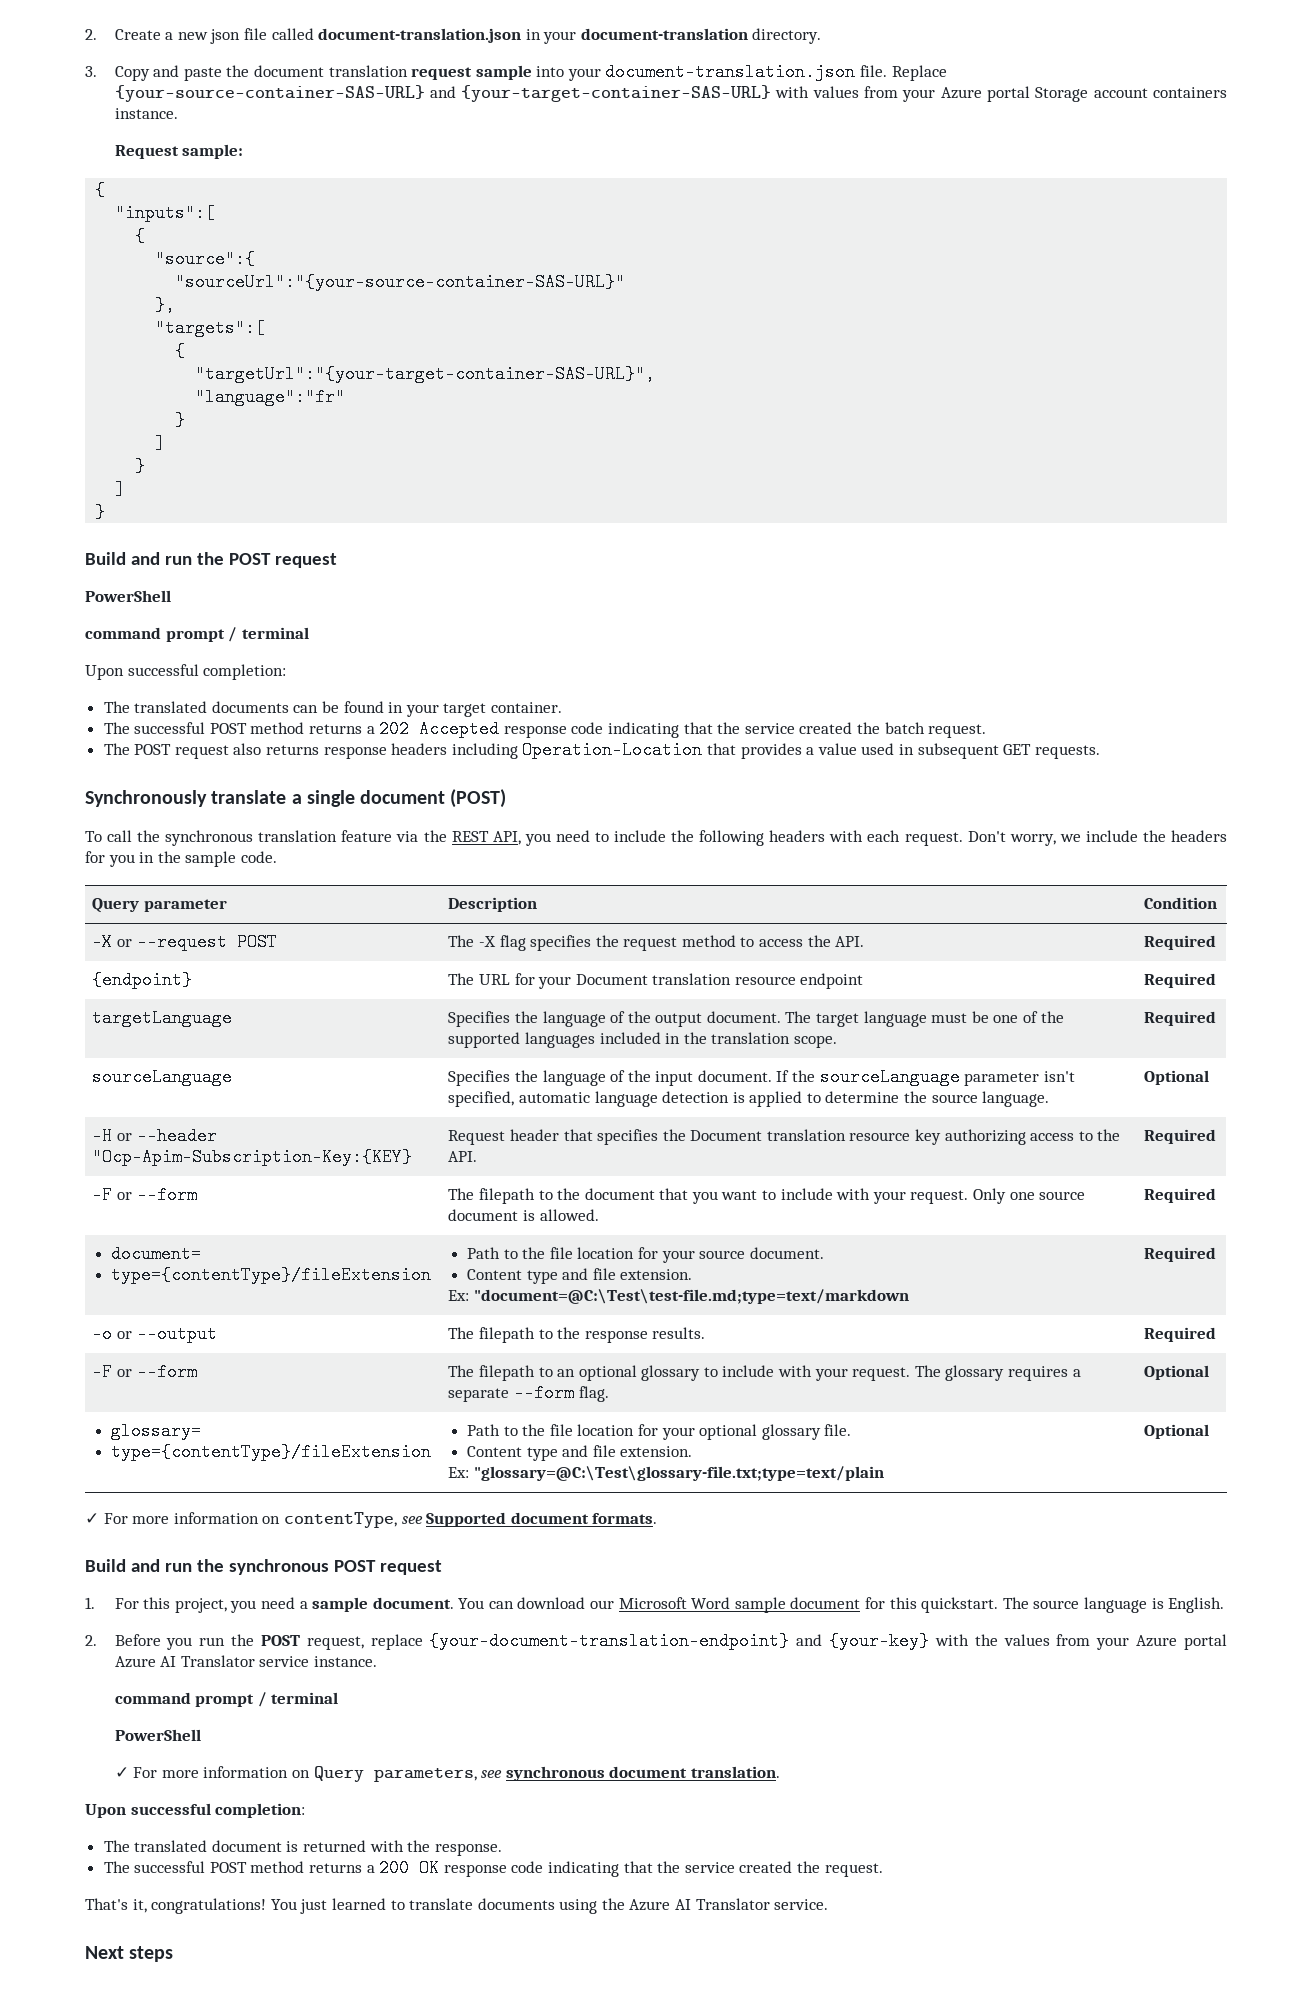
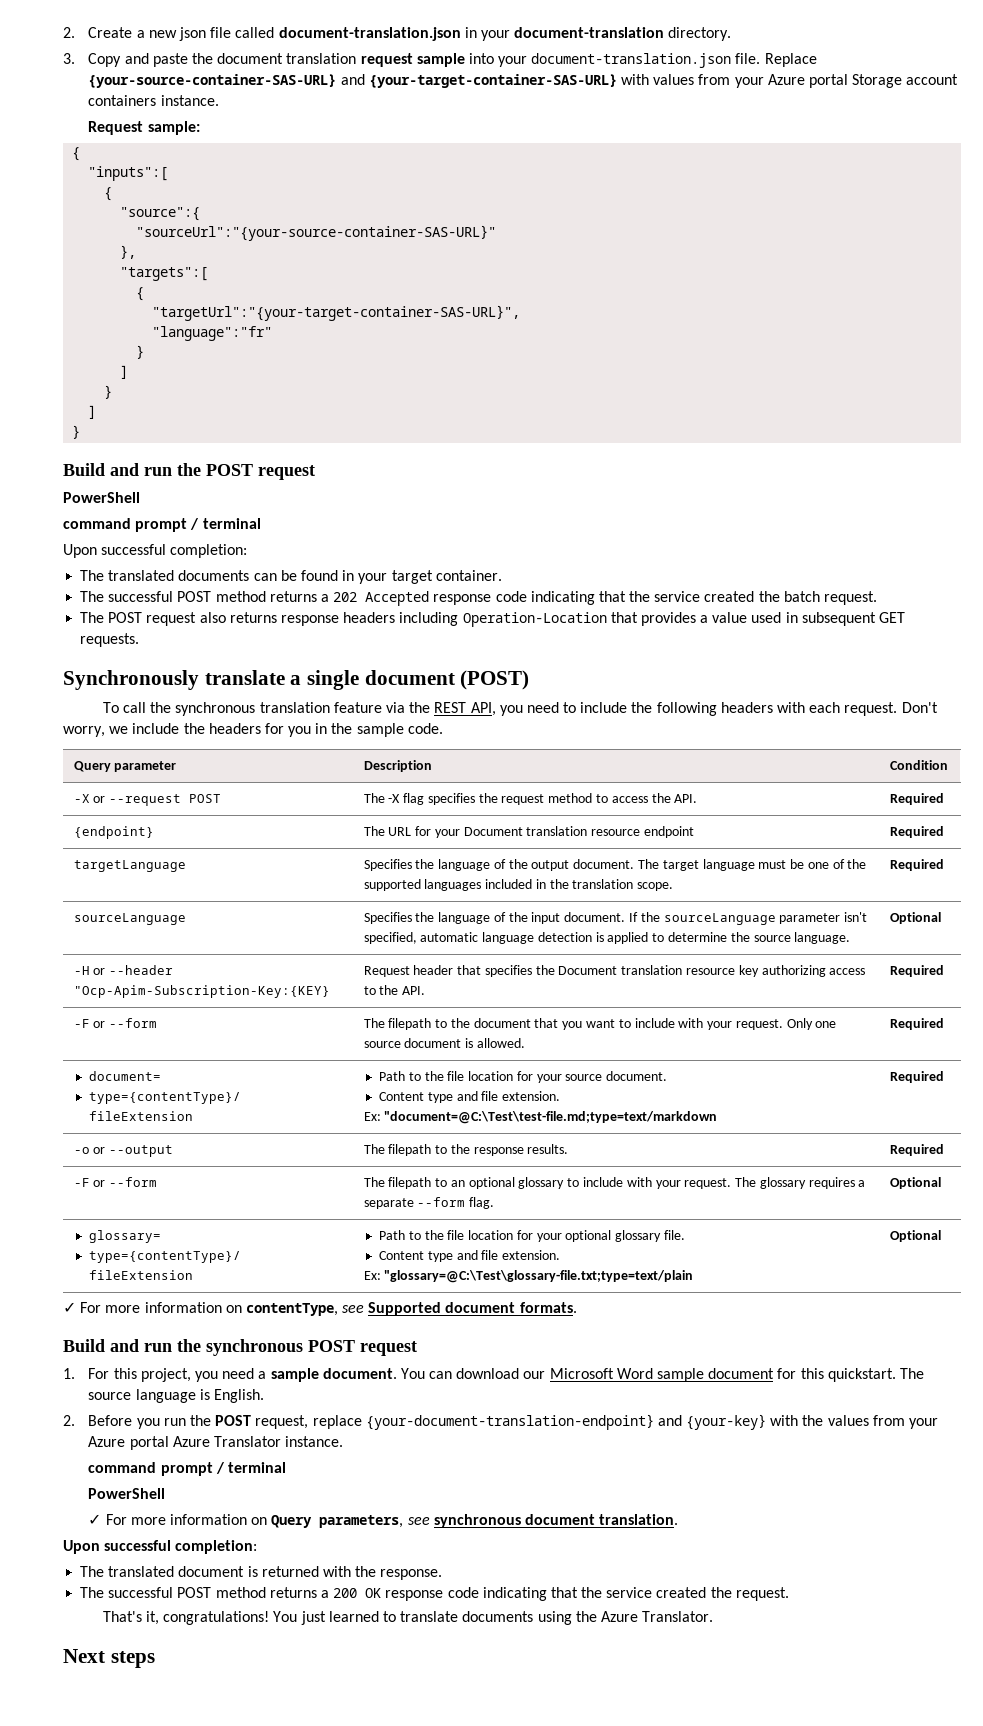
- 2. Before you run the POST request, replace {your-document-translation-endpoint} and {your-key} with the values from your Azure portal Azure AI Translator service instance.
+ 2. Before you run the POST request, replace {your-document-translation-endpoint} and {your-key} with the values from your Azure portal Azure Translator instance.
- You just learned to translate documents using the Azure AI Translator service.
+ You just learned to translate documents using the Azure Translator.

